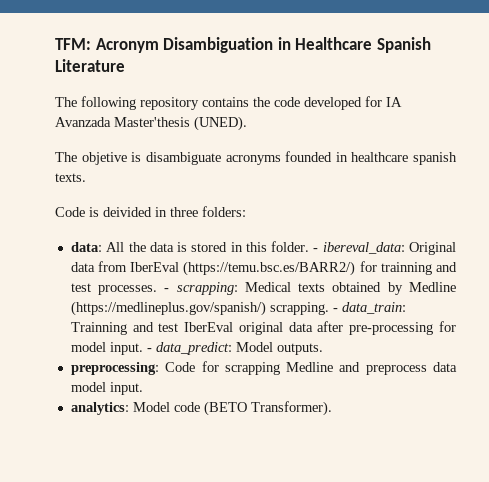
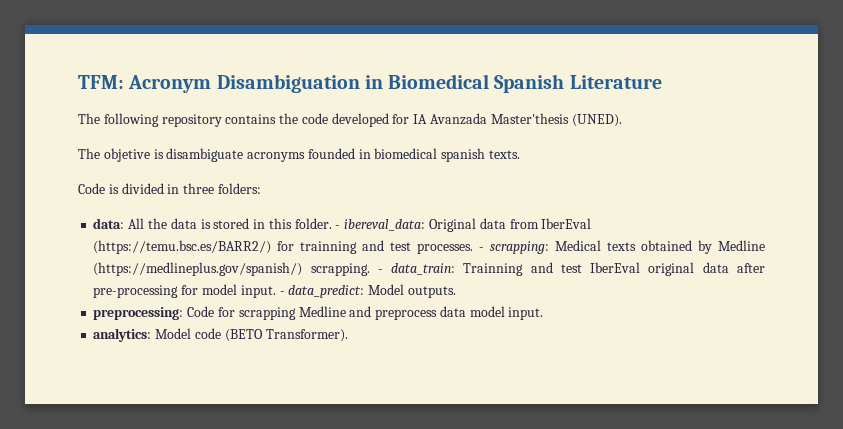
- TFM: Acronym Disambiguation in Healthcare Spanish Literature
+ TFM: Acronym Disambiguation in Biomedical Spanish Literature
- The objetive is disambiguate acronyms founded in healthcare spanish texts.
+ The objetive is disambiguate acronyms founded in biomedical spanish texts.
- Code is deivided in three folders:
+ Code is divided in three folders:

